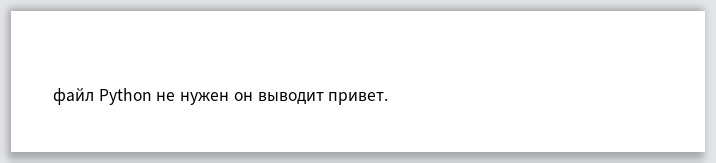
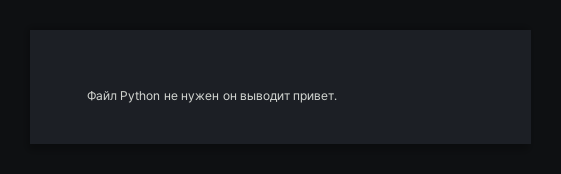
- файл Python не нужен он выводит привет.
+ Файл Python не нужен он выводит привет.

